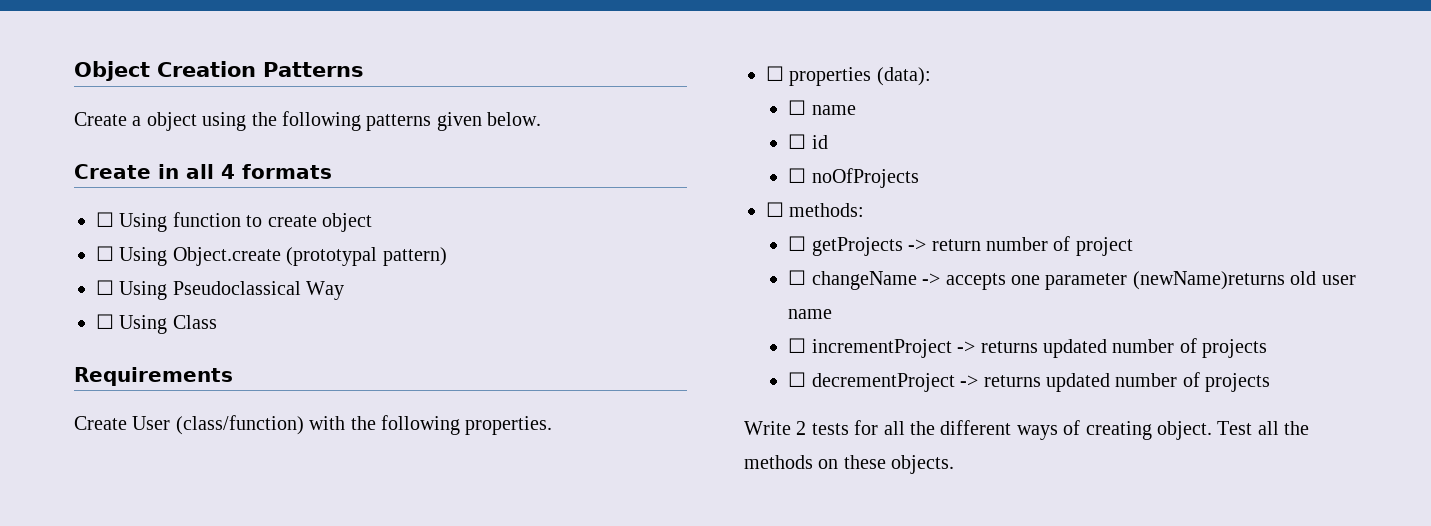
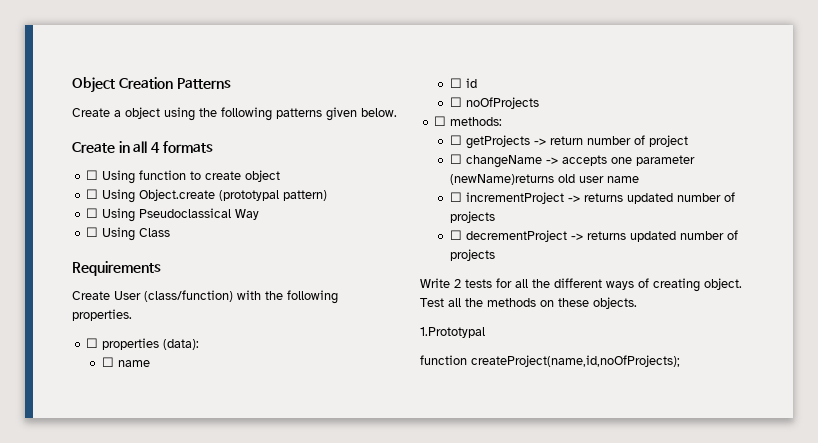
+ 1.Prototypal
+ function createProject(name,id,noOfProjects);

